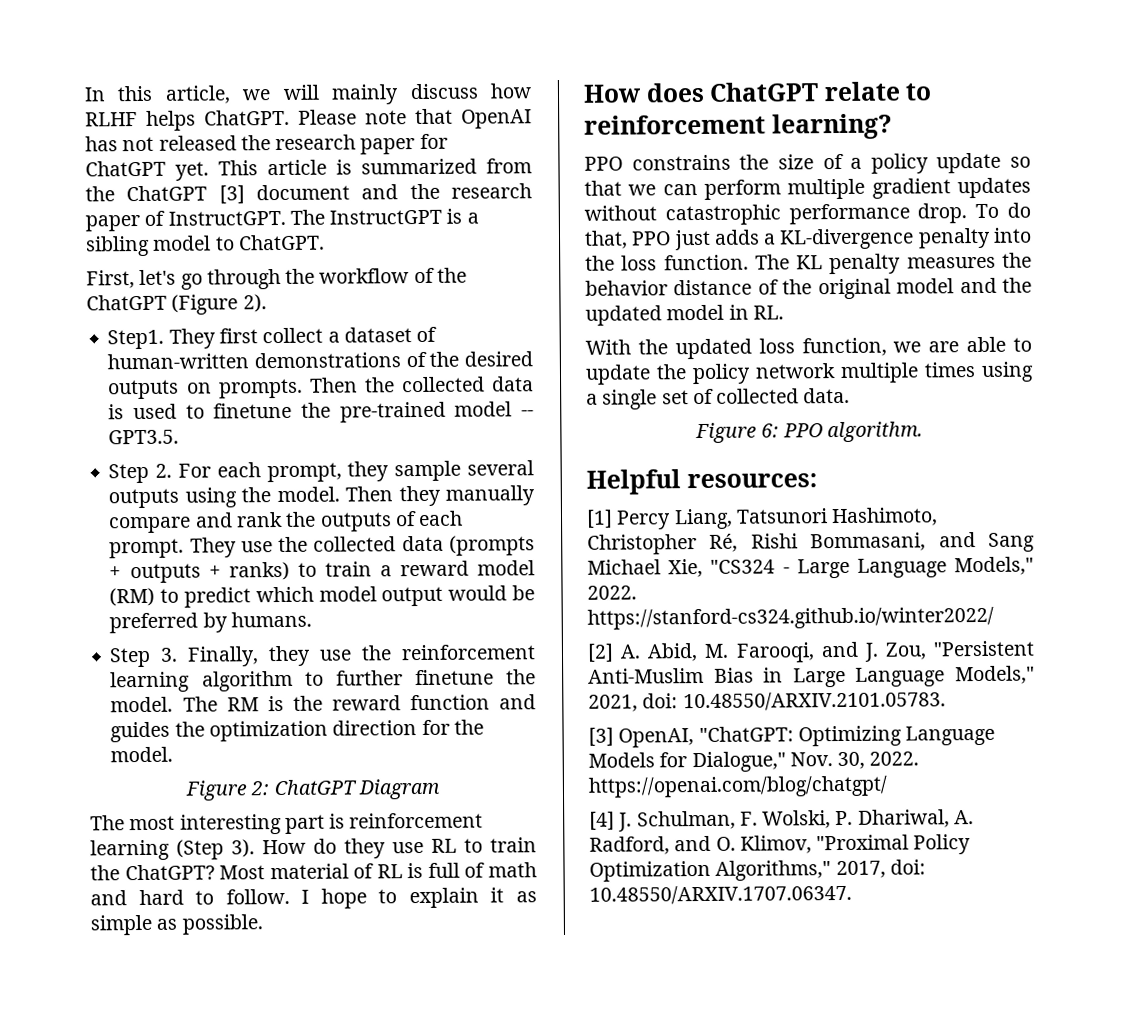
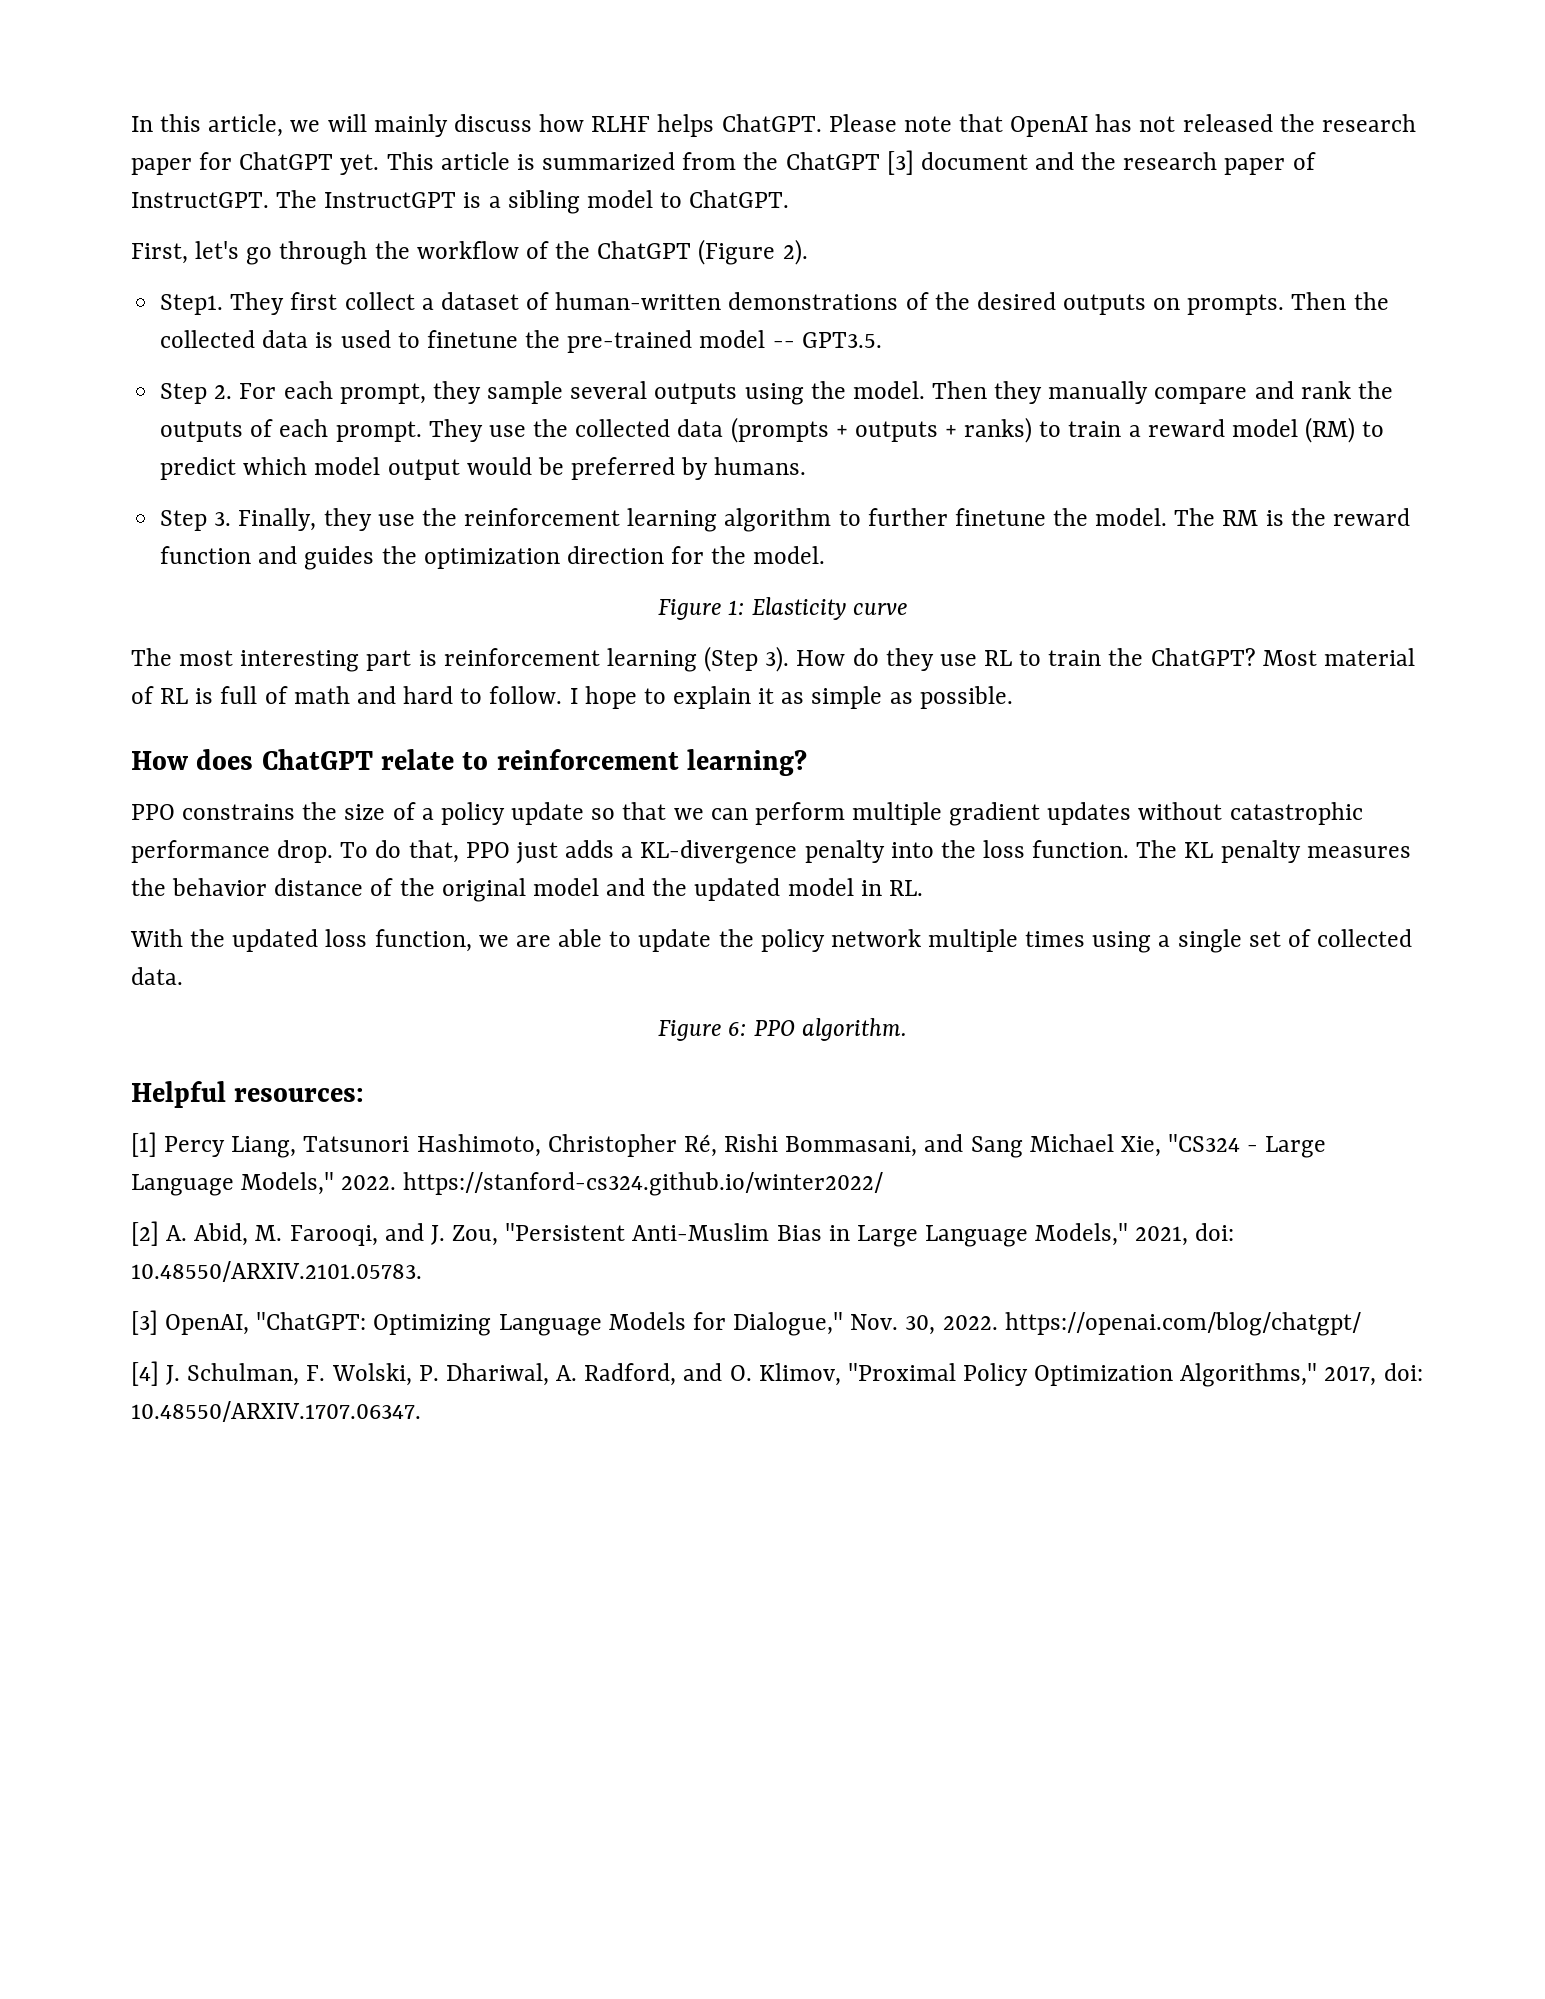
- Figure 2: ChatGPT Diagram
+ Figure 1: Elasticity curve

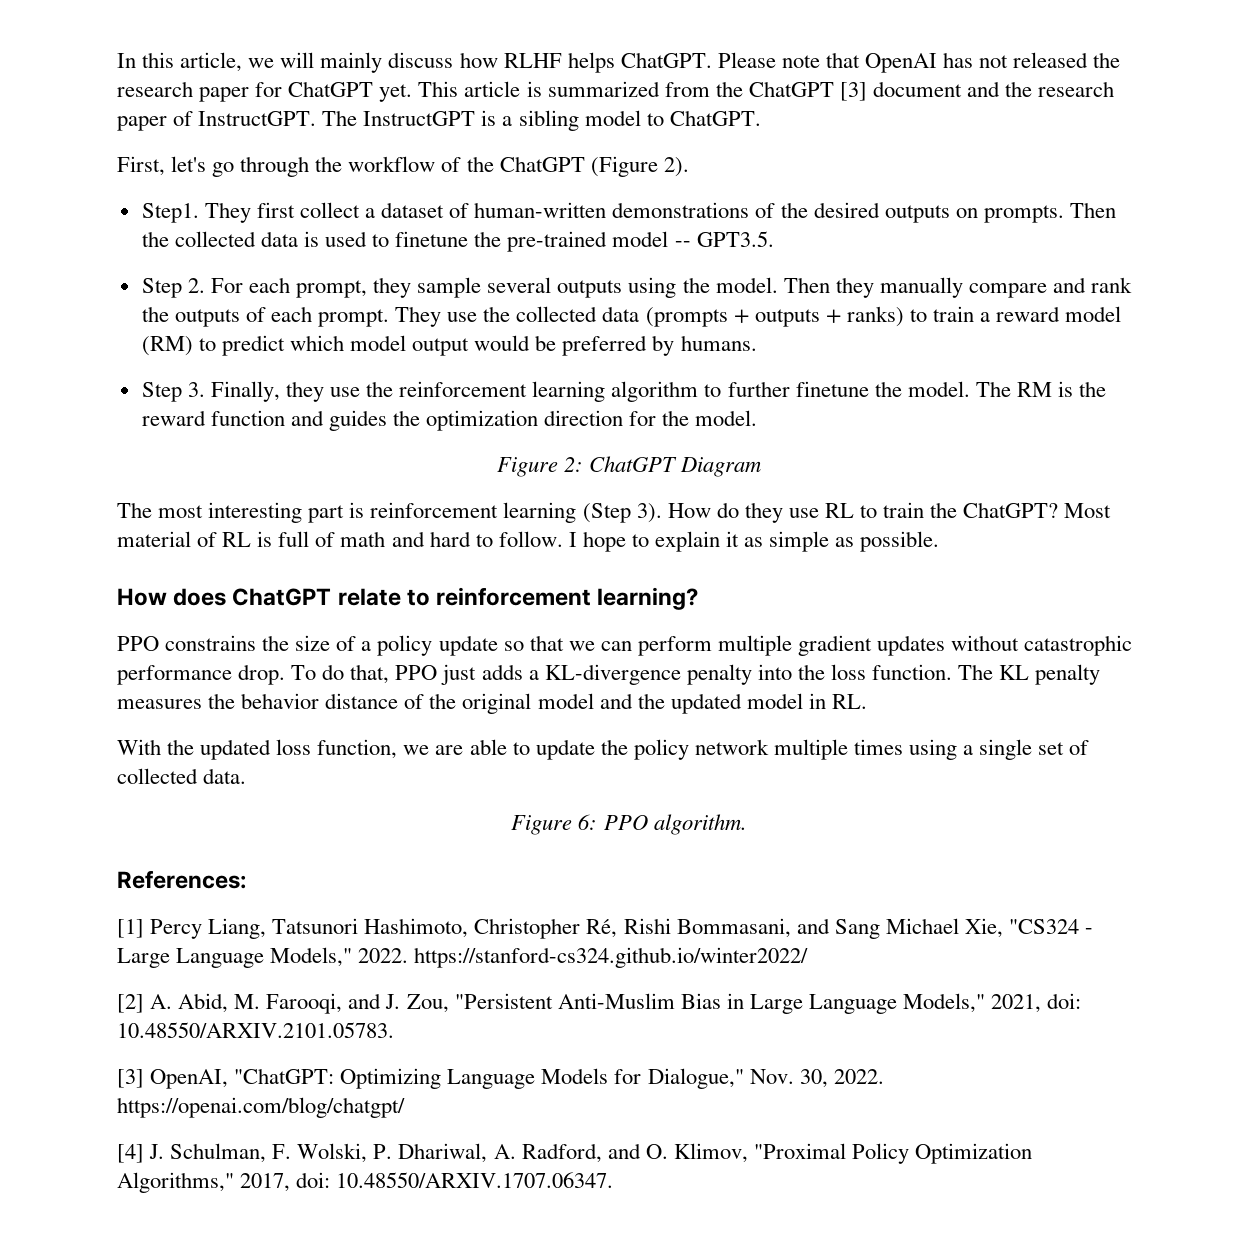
- Figure 1: Elasticity curve
+ Figure 2: ChatGPT Diagram
- Helpful resources:
+ References:

